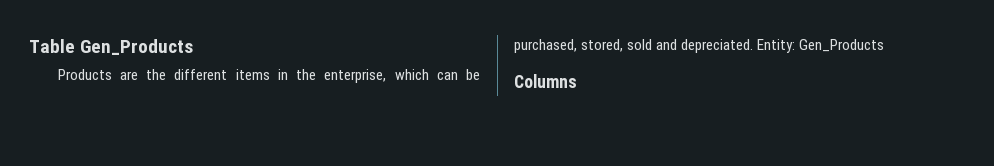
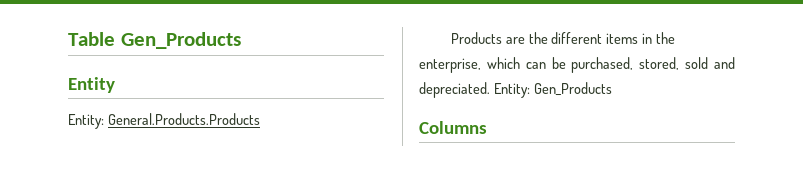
+ Entity
+ Entity: General.Products.Products

